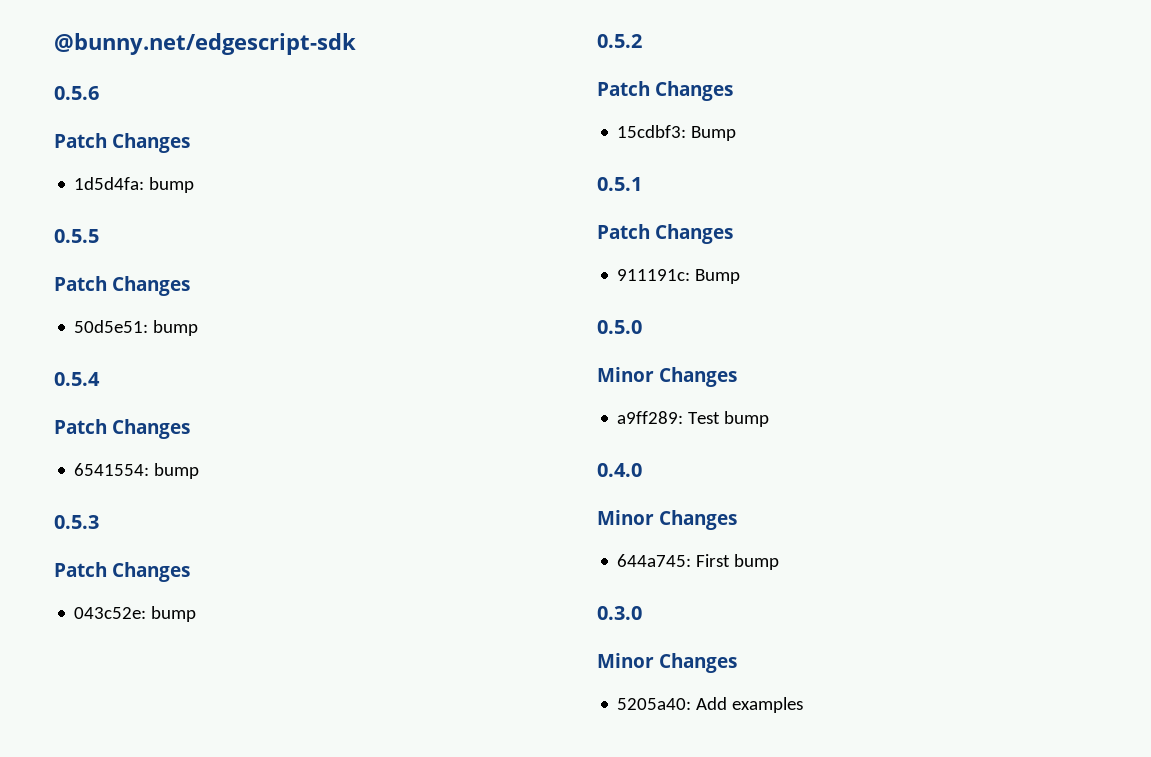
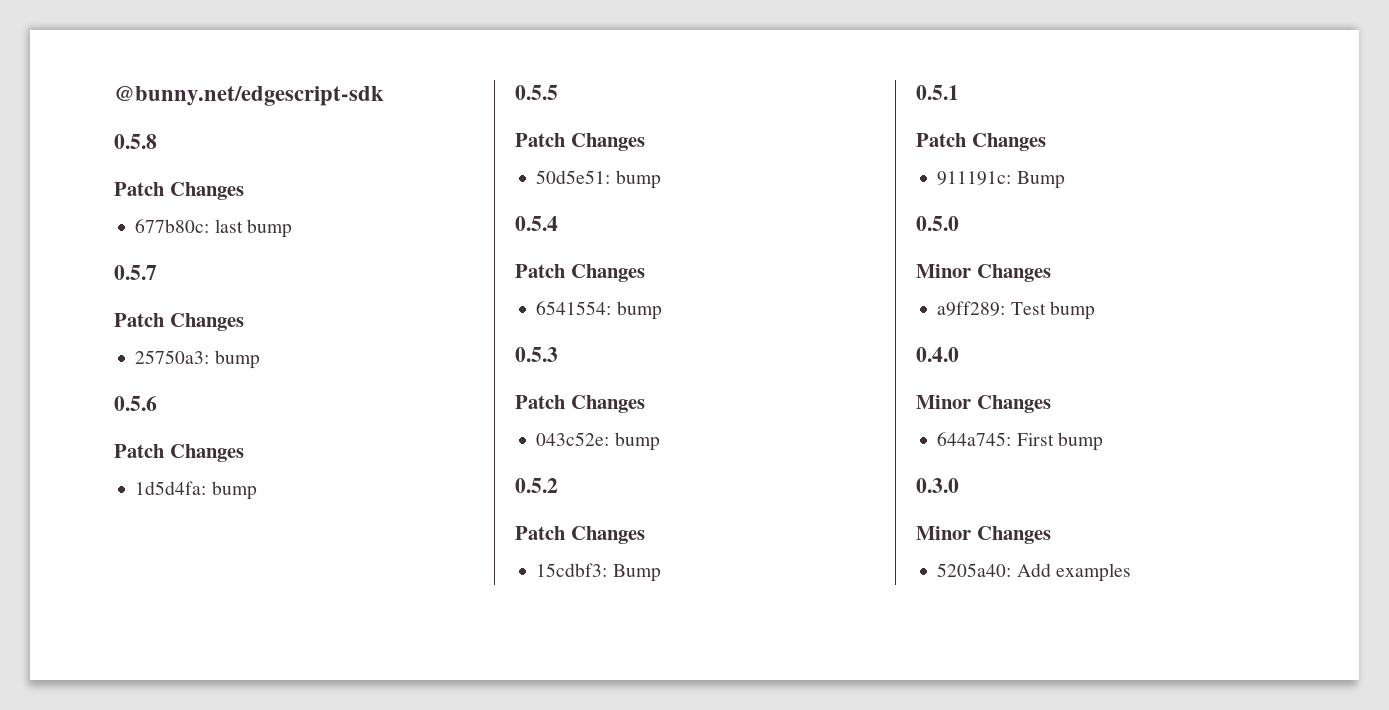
+ 0.5.8
+ Patch Changes
+ 677b80c: last bump
+ 0.5.7
+ Patch Changes
+ 25750a3: bump

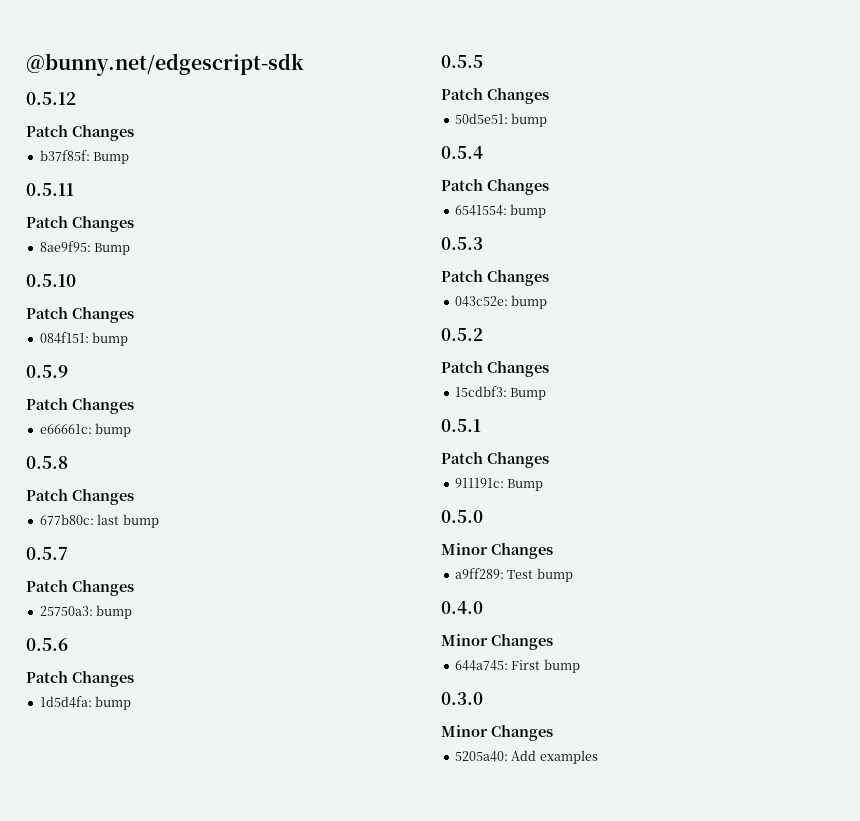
+ 0.5.12
+ Patch Changes
+ b37f85f: Bump
+ 0.5.11
+ Patch Changes
+ 8ae9f95: Bump
+ 0.5.10
+ Patch Changes
+ 084f151: bump
+ 0.5.9
+ Patch Changes
+ e66661c: bump

